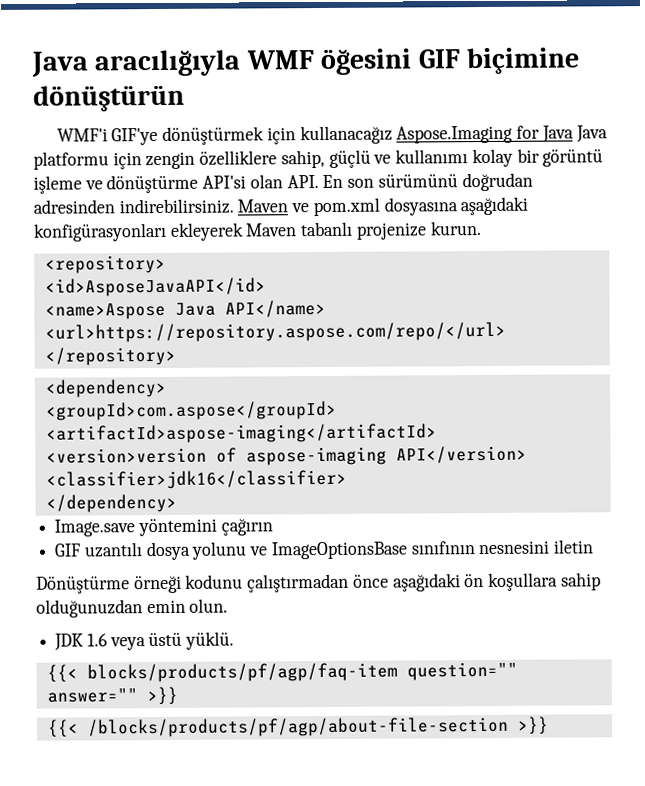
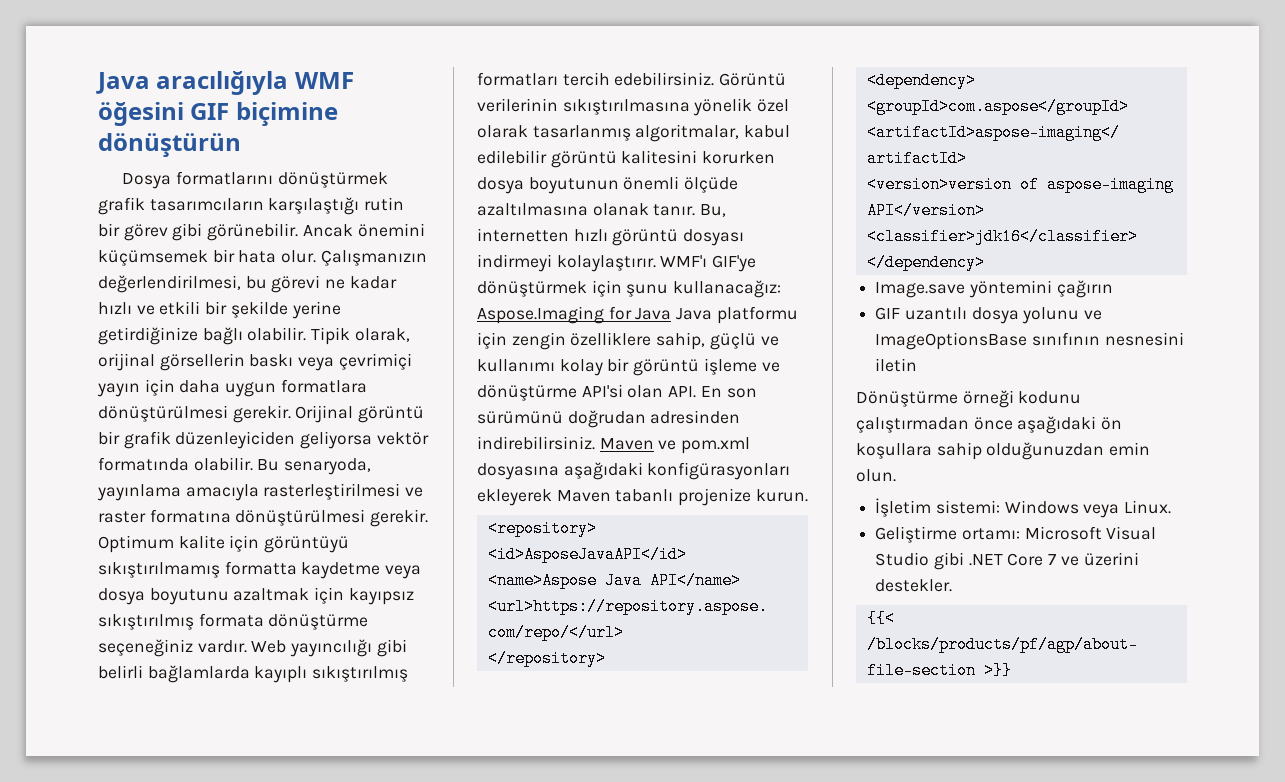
- WMF'i GIF'ye dönüştürmek için kullanacağız Aspose.Imaging for Java Java platformu için zengin özelliklere sahip, güçlü ve kullanımı kolay bir görüntü işleme ve dönüştürme API'si olan API. En son sürümünü doğrudan adresinden indirebilirsiniz.
+ Dosya formatlarını dönüştürmek grafik tasarımcıların karşılaştığı rutin bir görev gibi görünebilir. Ancak önemini küçümsemek bir hata olur. Çalışmanızın değerlendirilmesi, bu görevi ne kadar hızlı ve etkili bir şekilde yerine getirdiğinize bağlı olabilir. Tipik olarak, orijinal görsellerin baskı veya çevrimiçi yayın için daha uygun formatlara dönüştürülmesi gerekir. Orijinal görüntü bir grafik düzenleyiciden geliyorsa vektör formatında olabilir. Bu senaryoda, yayınlama amacıyla rasterleştirilmesi ve raster formatına dönüştürülmesi gerekir. Optimum kalite için görüntüyü sıkıştırılmamış formatta kaydetme veya dosya boyutunu azaltmak için kayıpsız sıkıştırılmış formata dönüştürme seçeneğiniz vardır. Web yayıncılığı gibi belirli bağlamlarda kayıplı sıkıştırılmış formatları tercih edebilirsiniz. Görüntü verilerinin sıkıştırılmasına yönelik özel olarak tasarlanmış algoritmalar, kabul edilebilir görüntü kalitesini korurken dosya boyutunun önemli ölçüde azaltılmasına olanak tanır. Bu, internetten hızlı görüntü dosyası indirmeyi kolaylaştırır. WMF'ı GIF'ye dönüştürmek için şunu kullanacağız: Aspose.Imaging for Java Java platformu için zengin özelliklere sahip, güçlü ve kullanımı kolay bir görüntü işleme ve dönüştürme API'si olan API. En son sürümünü doğrudan adresinden indirebilirsiniz.
- JDK 1.6 veya üstü yüklü.
- {{< blocks/products/pf/agp/faq-item question="" answer="" >}}
+ İşletim sistemi: Windows veya Linux.
+ Geliştirme ortamı: Microsoft Visual Studio gibi .NET Core 7 ve üzerini destekler.

